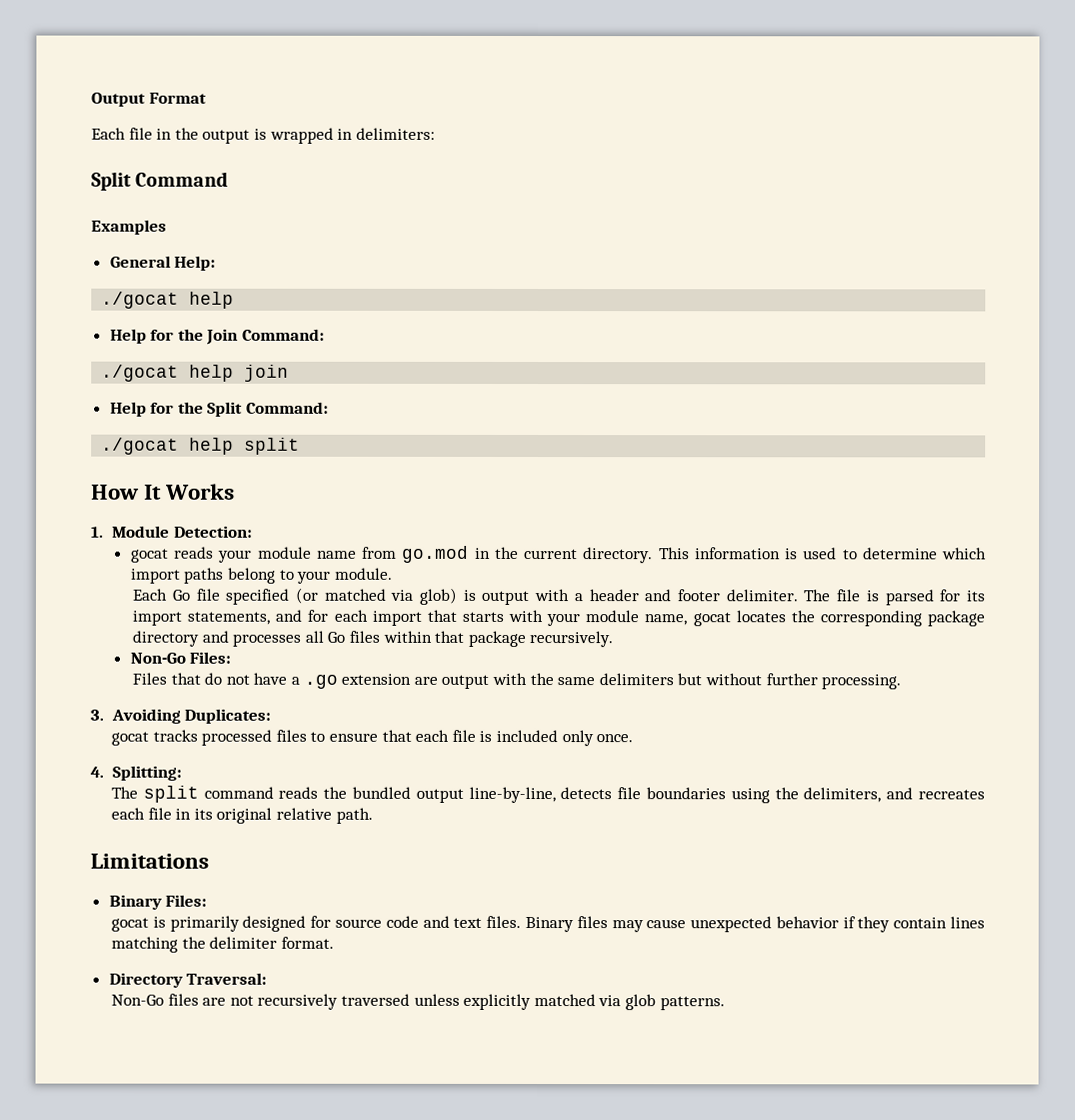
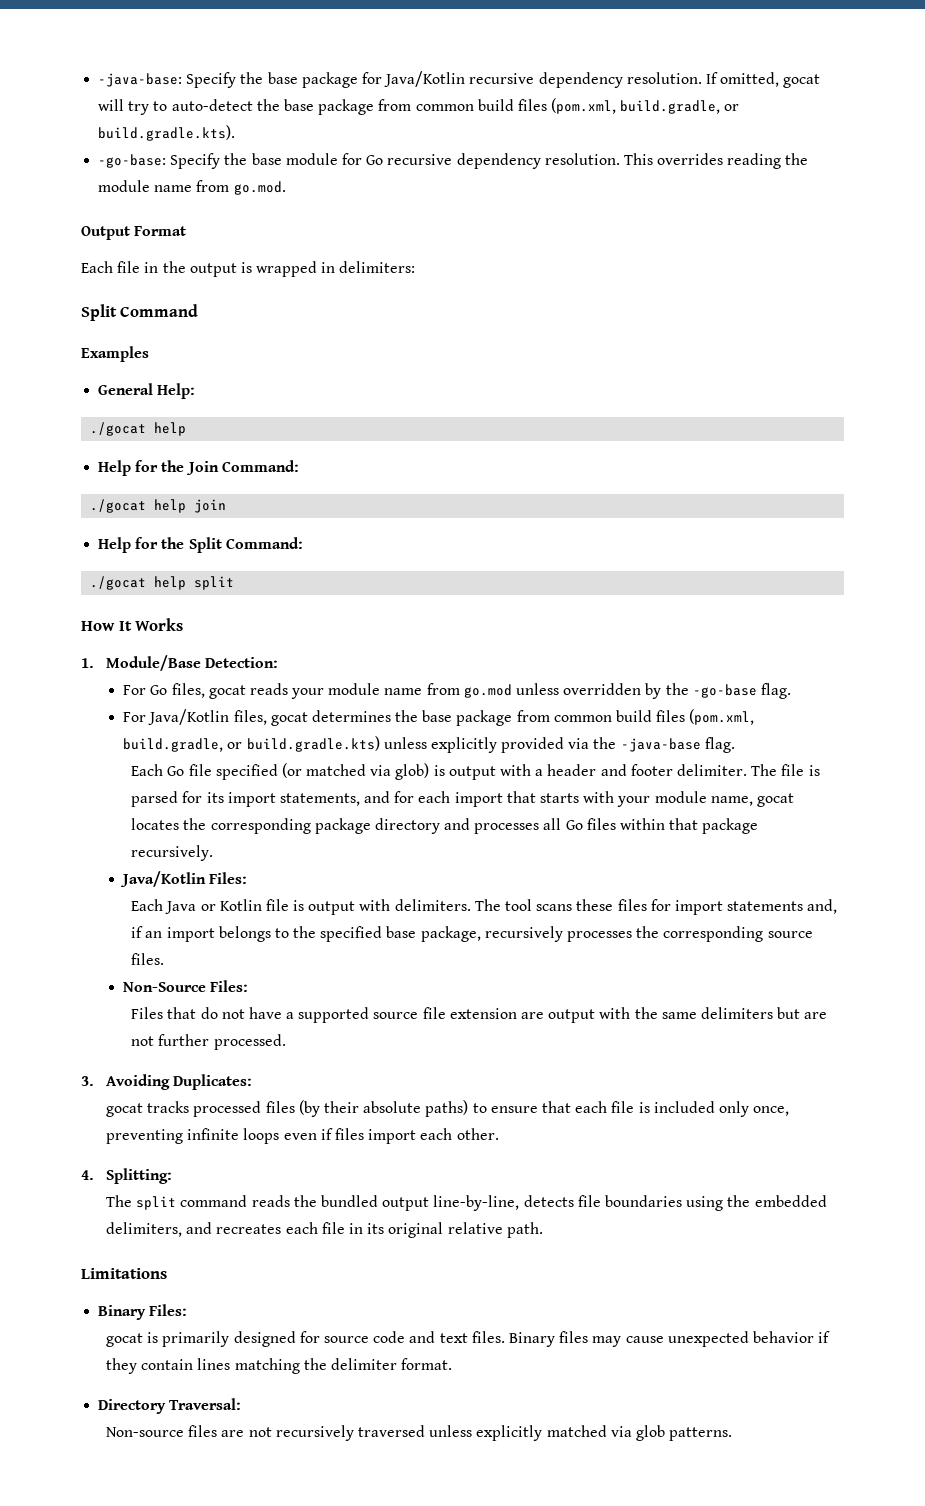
+ -java-base: Specify the base package for Java/Kotlin recursive dependency resolution. If omitted, gocat will try to auto-detect the base package from common build files (pom.xml, build.gradle, or build.gradle.kts).
+ -go-base: Specify the base module for Go recursive dependency resolution. This overrides reading the module name from go.mod.
- 1. Module Detection:
+ 1. Module/Base Detection:
- gocat reads your module name from go.mod in the current directory. This information is used to determine which import paths belong to your module.
+ For Go files, gocat reads your module name from go.mod unless overridden by the -go-base flag.
+ For Java/Kotlin files, gocat determines the base package from common build files (pom.xml, build.gradle, or build.gradle.kts) unless explicitly provided via the -java-base flag.
- Non-Go Files:
+ Java/Kotlin Files:
+ Each Java or Kotlin file is output with delimiters. The tool scans these files for import statements and, if an import belongs to the specified base package, recursively processes the corresponding source files.
+ Non-Source Files:
- Files that do not have a .go extension are output with the same delimiters but without further processing.
+ Files that do not have a supported source file extension are output with the same delimiters but are not further processed.
- gocat tracks processed files to ensure that each file is included only once.
+ gocat tracks processed files (by their absolute paths) to ensure that each file is included only once, preventing infinite loops even if files import each other.
- The split command reads the bundled output line-by-line, detects file boundaries using the delimiters, and recreates each file in its original relative path.
+ The split command reads the bundled output line-by-line, detects file boundaries using the embedded delimiters, and recreates each file in its original relative path.
- Non-Go files are not recursively traversed unless explicitly matched via glob patterns.
+ Non-source files are not recursively traversed unless explicitly matched via glob patterns.

